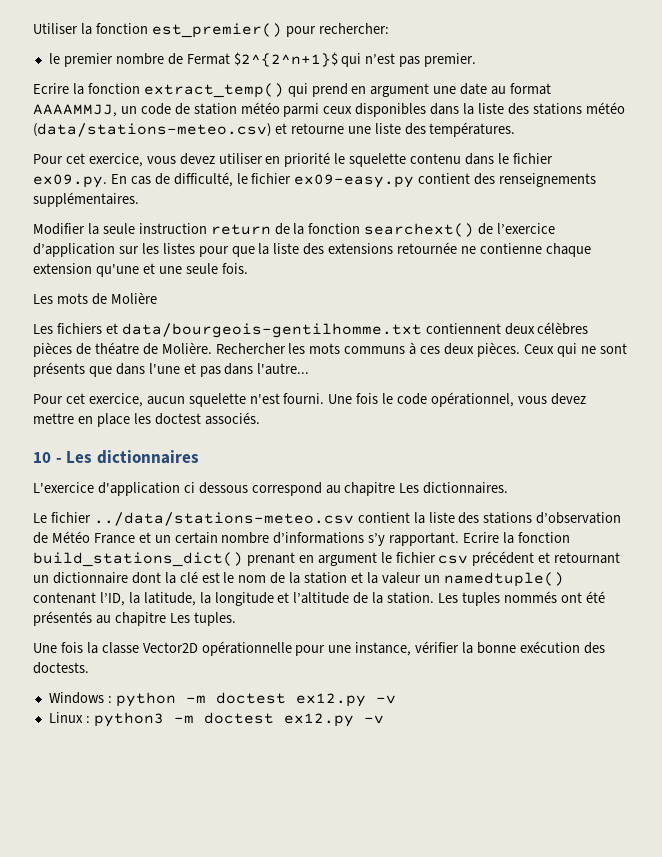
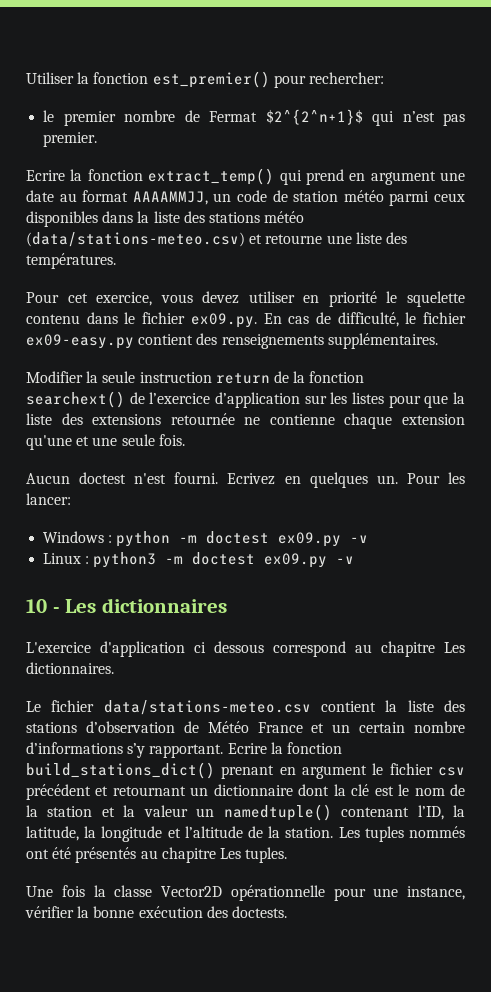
- Les mots de Molière
- Les fichiers et data/bourgeois-gentilhomme.txt contiennent deux célèbres pièces de théatre de Molière. Rechercher les mots communs à ces deux pièces. Ceux qui ne sont présents que dans l'une et pas dans l'autre...
- Pour cet exercice, aucun squelette n'est fourni. Une fois le code opérationnel, vous devez mettre en place les doctest associés.
+ Aucun doctest n'est fourni. Ecrivez en quelques un. Pour les lancer:
+ Windows : python -m doctest ex09.py -v
+ Linux : python3 -m doctest ex09.py -v
- Le fichier ../data/stations-meteo.csv contient la liste des stations d’observation de Météo France et un certain nombre d’informations s’y rapportant.
+ Le fichier data/stations-meteo.csv contient la liste des stations d’observation de Météo France et un certain nombre d’informations s’y rapportant.
- Windows : python -m doctest ex12.py -v
- Linux : python3 -m doctest ex12.py -v

